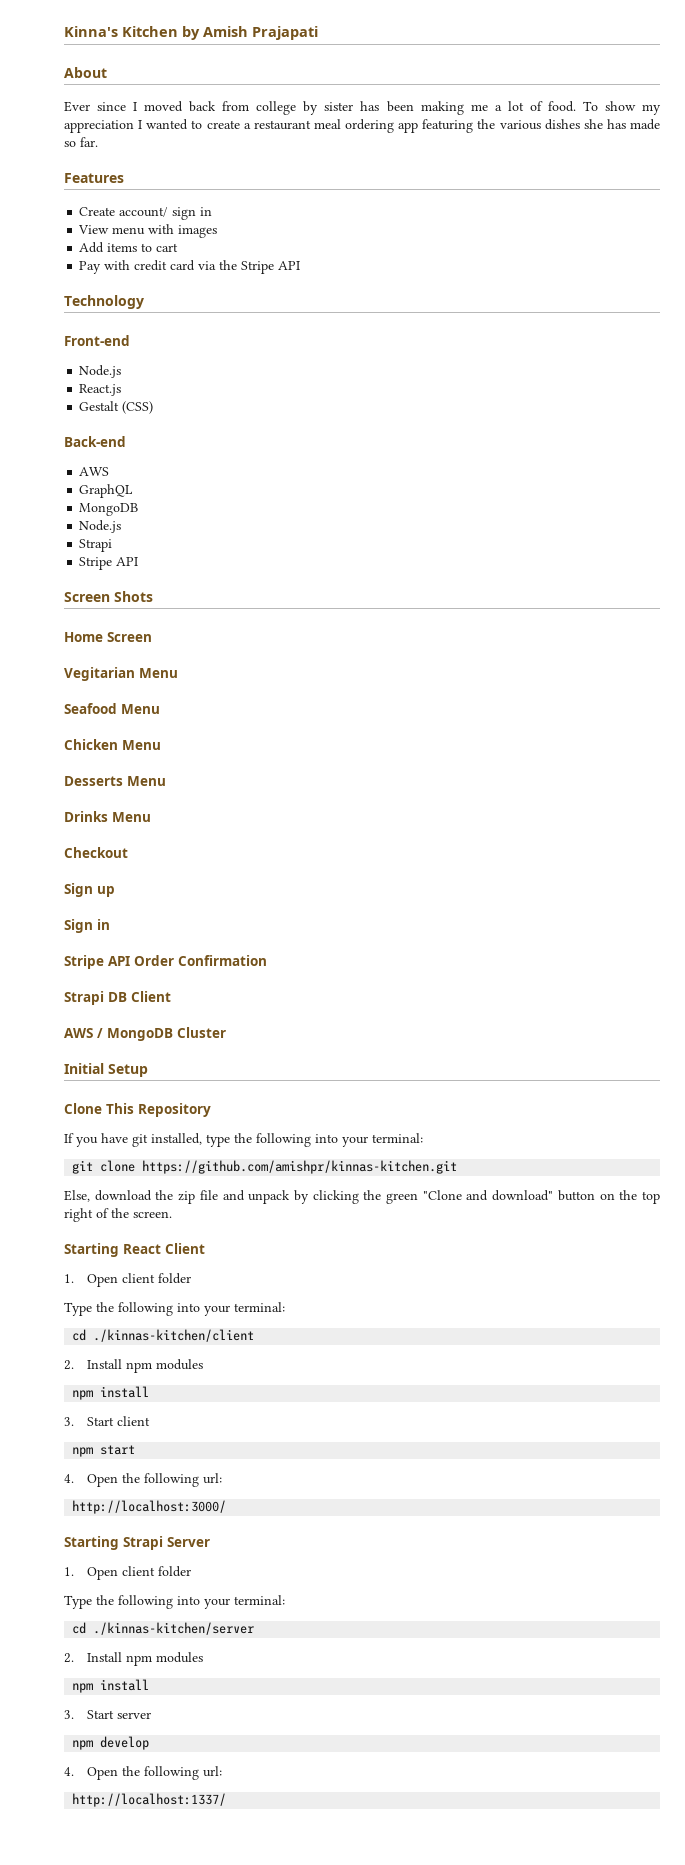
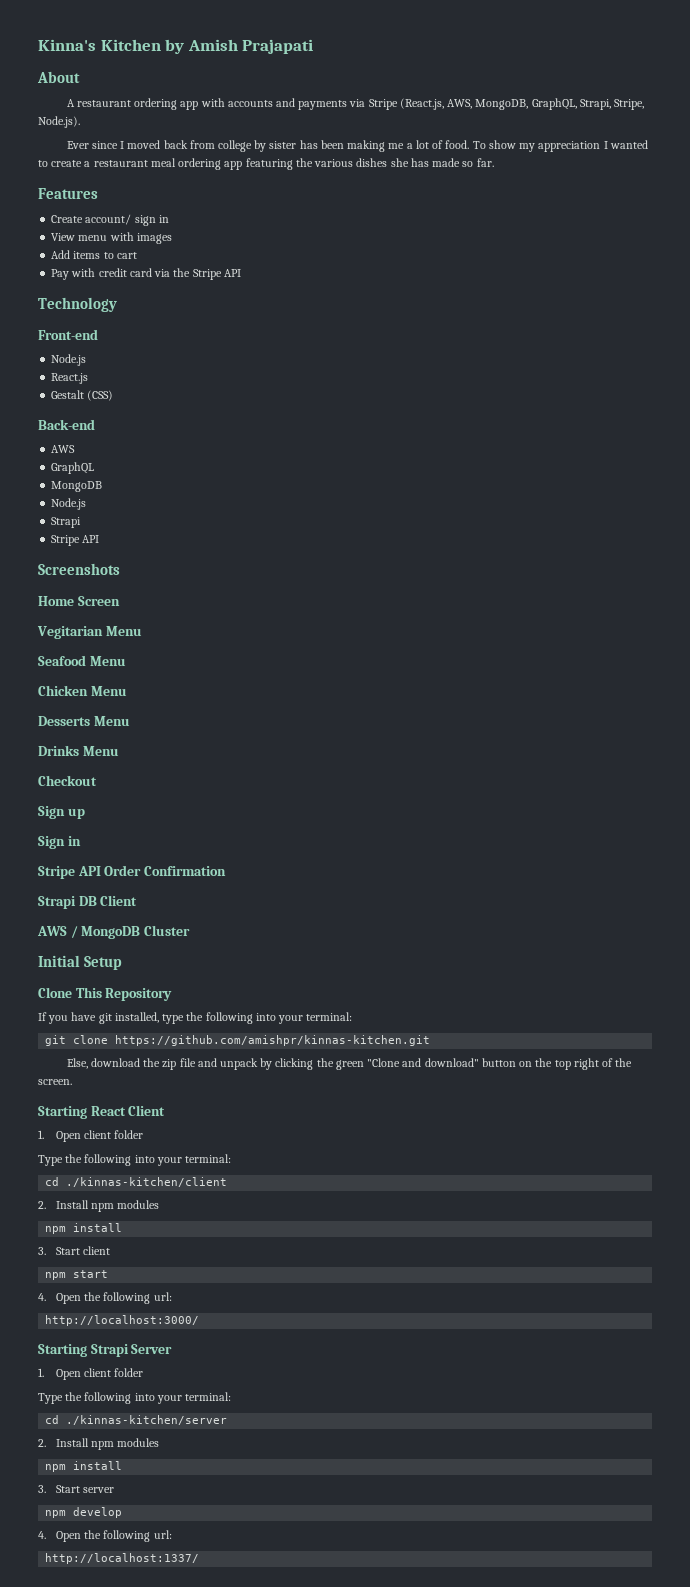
+ A restaurant ordering app with accounts and payments via Stripe (React.js, AWS, MongoDB, GraphQL, Strapi, Stripe, Node.js).
- Screen Shots
+ Screenshots

